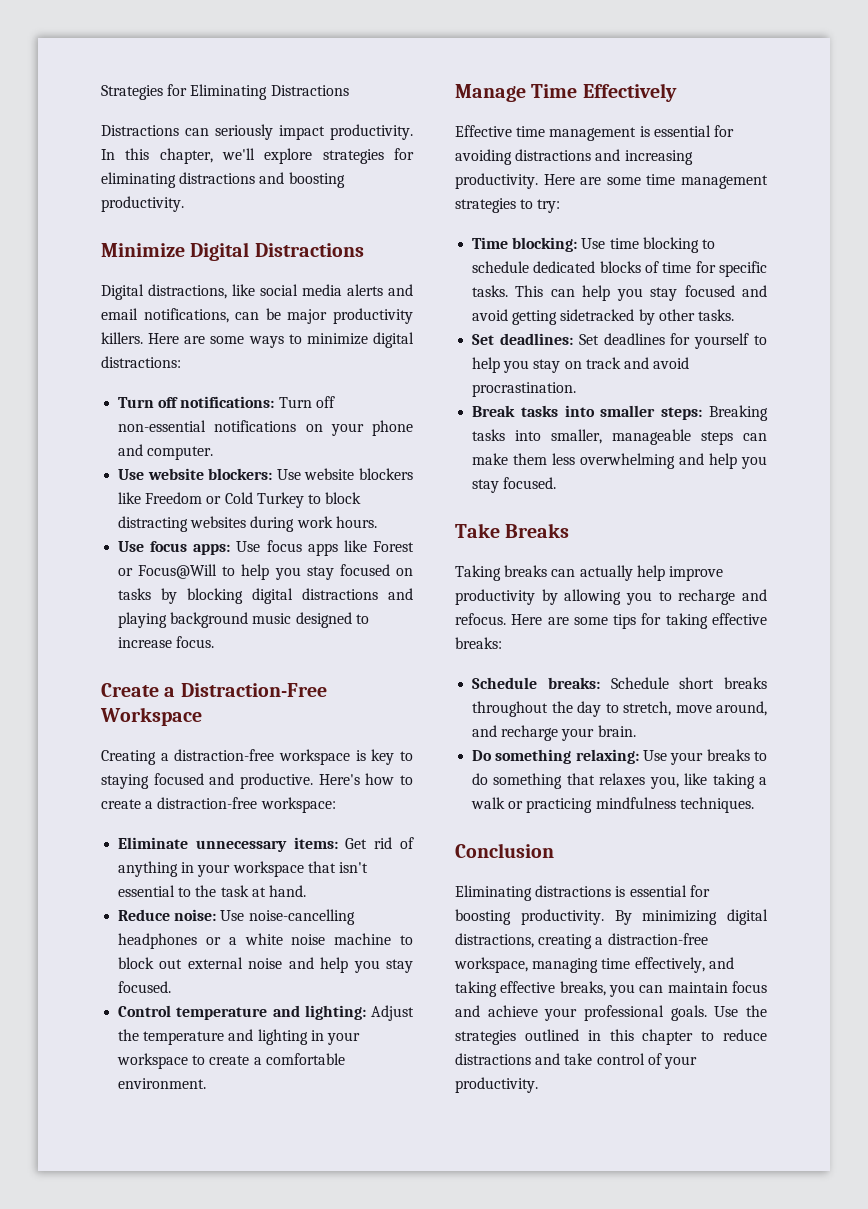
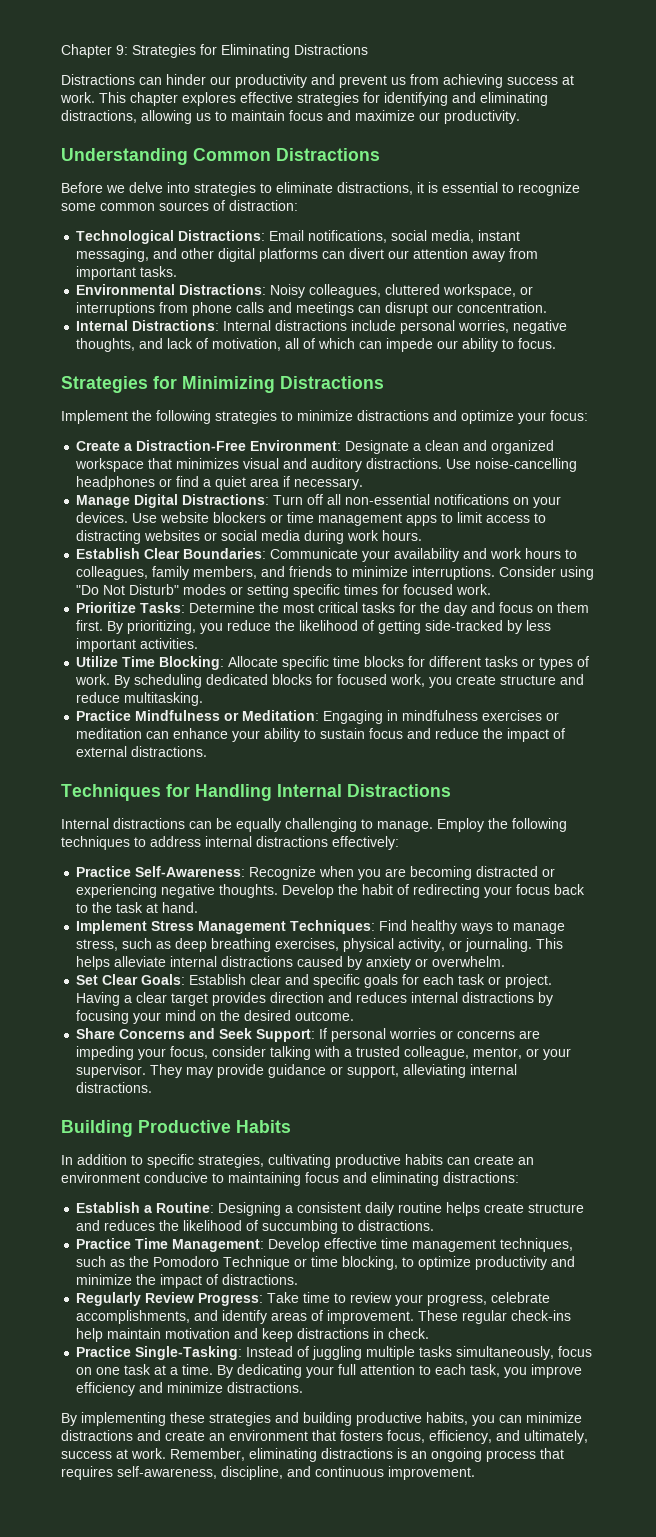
- Strategies for Eliminating Distractions
+ Chapter 9: Strategies for Eliminating Distractions
- Distractions can seriously impact productivity. In this chapter, we'll explore strategies for eliminating distractions and boosting productivity.
- Minimize Digital Distractions
- Digital distractions, like social media alerts and email notifications, can be major productivity killers. Here are some ways to minimize digital distractions:
- Turn off notifications: Turn off non-essential notifications on your phone and computer.
- Use website blockers: Use website blockers like Freedom or Cold Turkey to block distracting websites during work hours.
- Use focus apps: Use focus apps like Forest or Focus@Will to help you stay focused on tasks by blocking digital distractions and playing background music designed to increase focus.
- Create a Distraction-Free Workspace
- Creating a distraction-free workspace is key to staying focused and productive. Here's how to create a distraction-free workspace:
- Eliminate unnecessary items: Get rid of anything in your workspace that isn't essential to the task at hand.
+ Distractions can hinder our productivity and prevent us from achieving success at work. This chapter explores effective strategies for identifying and eliminating distractions, allowing us to maintain focus and maximize our productivity.
+ Understanding Common Distractions
+ Before we delve into strategies to eliminate distractions, it is essential to recognize some common sources of distraction:
+ Technological Distractions: Email notifications, social media, instant messaging, and other digital platforms can divert our attention away from important tasks.
+ Environmental Distractions: Noisy colleagues, cluttered workspace, or interruptions from phone calls and meetings can disrupt our concentration.
+ Internal Distractions: Internal distractions include personal worries, negative thoughts, and lack of motivation, all of which can impede our ability to focus.
+ Strategies for Minimizing Distractions
+ Implement the following strategies to minimize distractions and optimize your focus:
+ Create a Distraction-Free Environment: Designate a clean and organized workspace that minimizes visual and auditory distractions. Use noise-cancelling headphones or find a quiet area if necessary.
+ Manage Digital Distractions: Turn off all non-essential notifications on your devices. Use website blockers or time management apps to limit access to distracting websites or social media during work hours.
+ Establish Clear Boundaries: Communicate your availability and work hours to colleagues, family members, and friends to minimize interruptions. Consider using "Do Not Disturb" modes or setting specific times for focused work.
+ Prioritize Tasks: Determine the most critical tasks for the day and focus on them first. By prioritizing, you reduce the likelihood of getting side-tracked by less important activities.
+ Utilize Time Blocking: Allocate specific time blocks for different tasks or types of work. By scheduling dedicated blocks for focused work, you create structure and reduce multitasking.
+ Practice Mindfulness or Meditation: Engaging in mindfulness exercises or meditation can enhance your ability to sustain focus and reduce the impact of external distractions.
+ Techniques for Handling Internal Distractions
+ Internal distractions can be equally challenging to manage. Employ the following techniques to address internal distractions effectively:
+ Practice Self-Awareness: Recognize when you are becoming distracted or experiencing negative thoughts. Develop the habit of redirecting your focus back to the task at hand.
- Reduce noise: Use noise-cancelling headphones or a white noise machine to block out external noise and help you stay focused.
- Control temperature and lighting: Adjust the temperature and lighting in your workspace to create a comfortable environment.
- Manage Time Effectively
- Effective time management is essential for avoiding distractions and increasing productivity. Here are some time management strategies to try:
- Time blocking: Use time blocking to schedule dedicated blocks of time for specific tasks. This can help you stay focused and avoid getting sidetracked by other tasks.
- Set deadlines: Set deadlines for yourself to help you stay on track and avoid procrastination.
- Break tasks into smaller steps: Breaking tasks into smaller, manageable steps can make them less overwhelming and help you stay focused.
- Take Breaks
- Taking breaks can actually help improve productivity by allowing you to recharge and refocus. Here are some tips for taking effective breaks:
- Schedule breaks: Schedule short breaks throughout the day to stretch, move around, and recharge your brain.
- Do something relaxing: Use your breaks to do something that relaxes you, like taking a walk or practicing mindfulness techniques.
- Conclusion
- Eliminating distractions is essential for boosting productivity. By minimizing digital distractions, creating a distraction-free workspace, managing time effectively, and taking effective breaks, you can maintain focus and achieve your professional goals. Use the strategies outlined in this chapter to reduce distractions and take control of your productivity.
+ Implement Stress Management Techniques: Find healthy ways to manage stress, such as deep breathing exercises, physical activity, or journaling. This helps alleviate internal distractions caused by anxiety or overwhelm.
+ Set Clear Goals: Establish clear and specific goals for each task or project. Having a clear target provides direction and reduces internal distractions by focusing your mind on the desired outcome.
+ Share Concerns and Seek Support: If personal worries or concerns are impeding your focus, consider talking with a trusted colleague, mentor, or your supervisor. They may provide guidance or support, alleviating internal distractions.
+ Building Productive Habits
+ In addition to specific strategies, cultivating productive habits can create an environment conducive to maintaining focus and eliminating distractions:
+ Establish a Routine: Designing a consistent daily routine helps create structure and reduces the likelihood of succumbing to distractions.
+ Practice Time Management: Develop effective time management techniques, such as the Pomodoro Technique or time blocking, to optimize productivity and minimize the impact of distractions.
+ Regularly Review Progress: Take time to review your progress, celebrate accomplishments, and identify areas of improvement. These regular check-ins help maintain motivation and keep distractions in check.
+ Practice Single-Tasking: Instead of juggling multiple tasks simultaneously, focus on one task at a time. By dedicating your full attention to each task, you improve efficiency and minimize distractions.
+ By implementing these strategies and building productive habits, you can minimize distractions and create an environment that fosters focus, efficiency, and ultimately, success at work. Remember, eliminating distractions is an ongoing process that requires self-awareness, discipline, and continuous improvement.

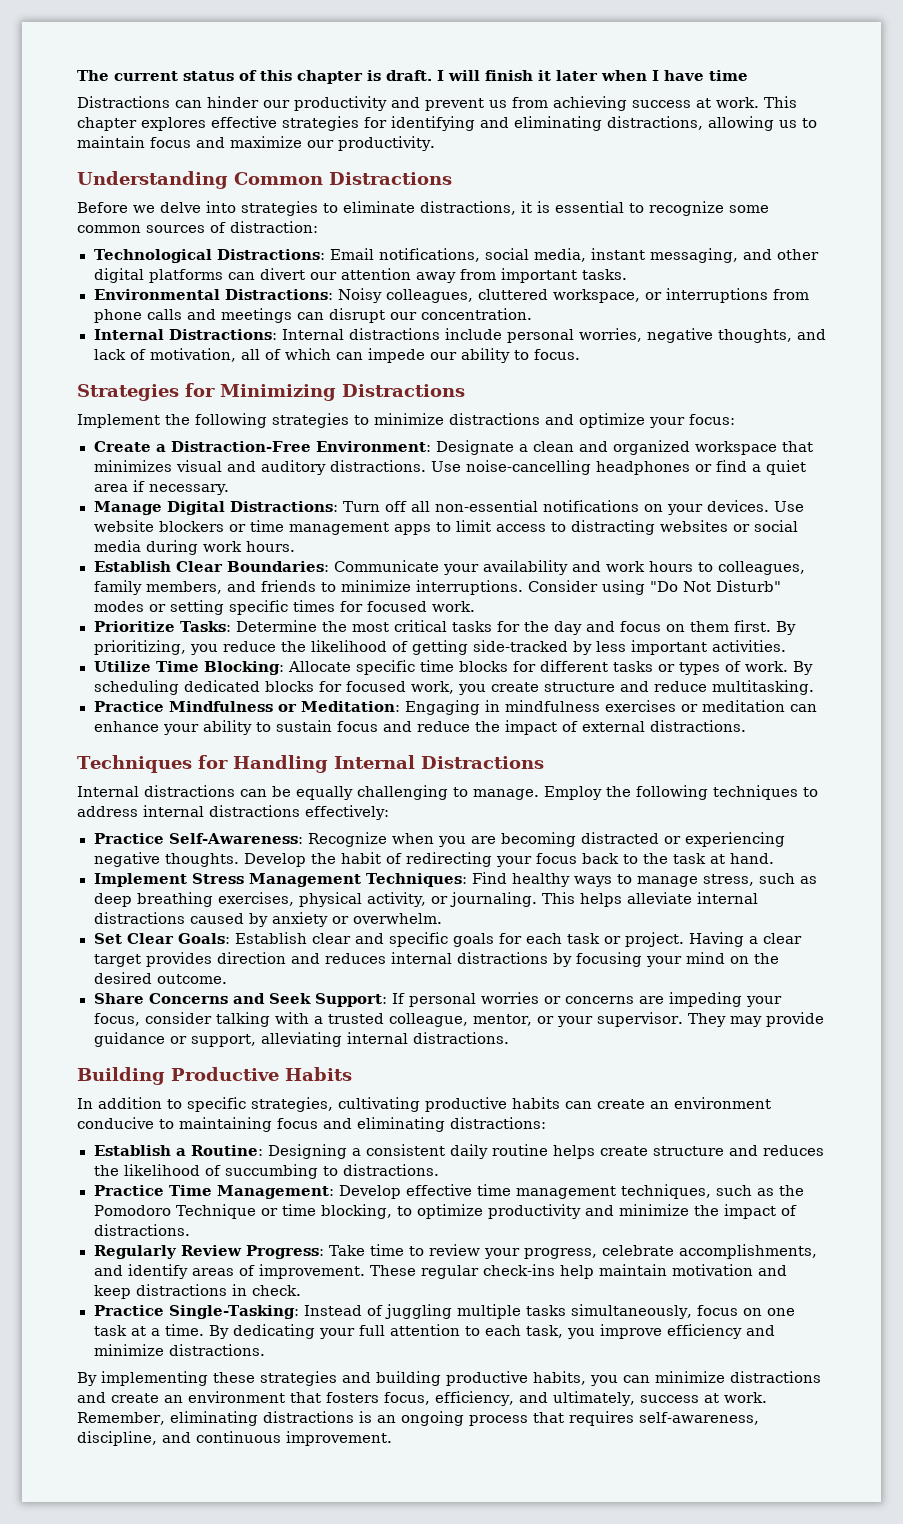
- Chapter 9: Strategies for Eliminating Distractions
+ The current status of this chapter is draft. I will finish it later when I have time

